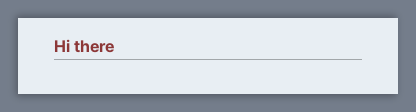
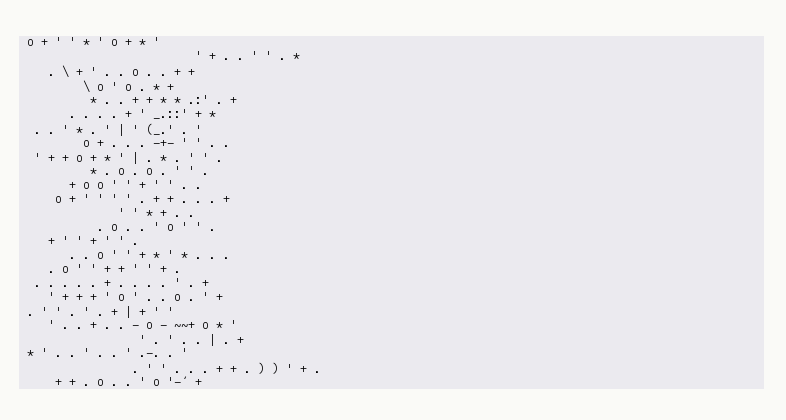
- Hi there
+ o + ' ' * ' o + * '
+ ' + . . ' ' . *
+ . \ + ' . . o . . + +
+ \ o ' o . * +
+ * . . + + * * .:' . +
+ . . . . + ' _.::' + *
+ . . ' * . ' | ' (_.' . '
+ o + . . . -+- ' ' . .
+ ' + + o + * ' | . * . ' ' .
+ * . o . o . ' ' .
+ + o o ' ' + ' ' . .
+ o + ' ' ' ' . + + . . . +
+ ' ' * + . .
+ . o . . ' o ' ' .
+ + ' ' + ' ' .
+ . . o ' ' + * ' * . . .
+ . o ' ' + + ' ' + .
+ . . . . . + . . . . ' . +
+ ' + + + ' o ' . . o . ' +
+ . ' ' . ' . + | + ' '
+ ' . . + . . - o - ~~+ o * '
+ ' . ' . . | . +
+ * ' . . ' . . ' .-. . '
+ . ' ' . . . + + . ) ) ' + .
+ + + . o . . ' o '-´ +

